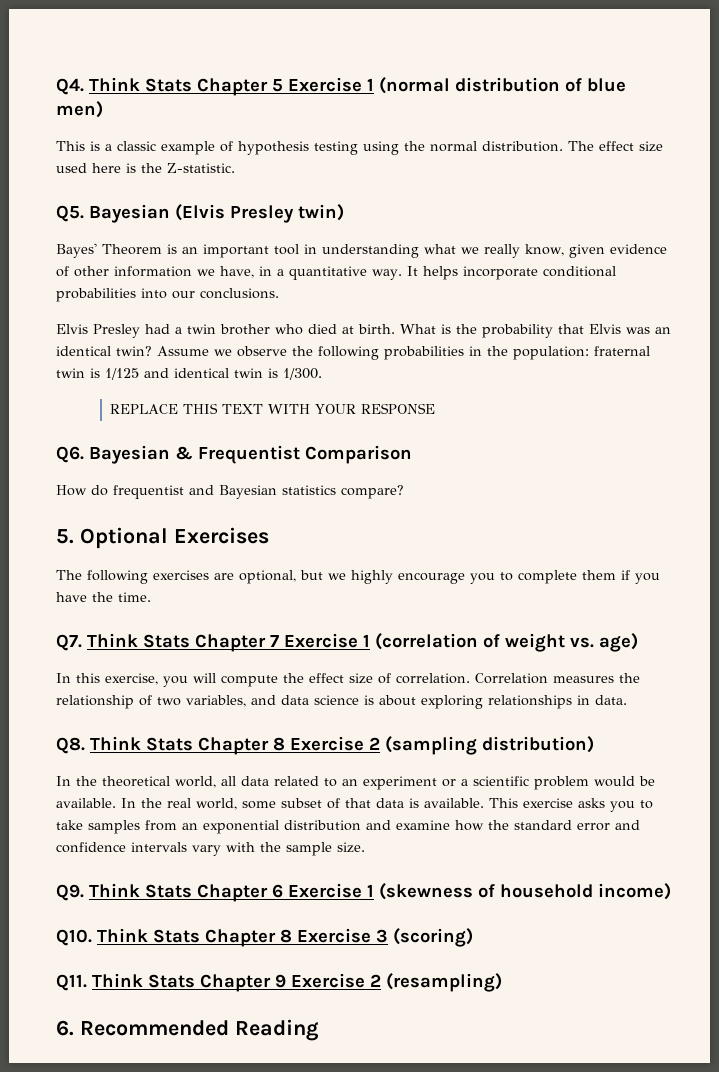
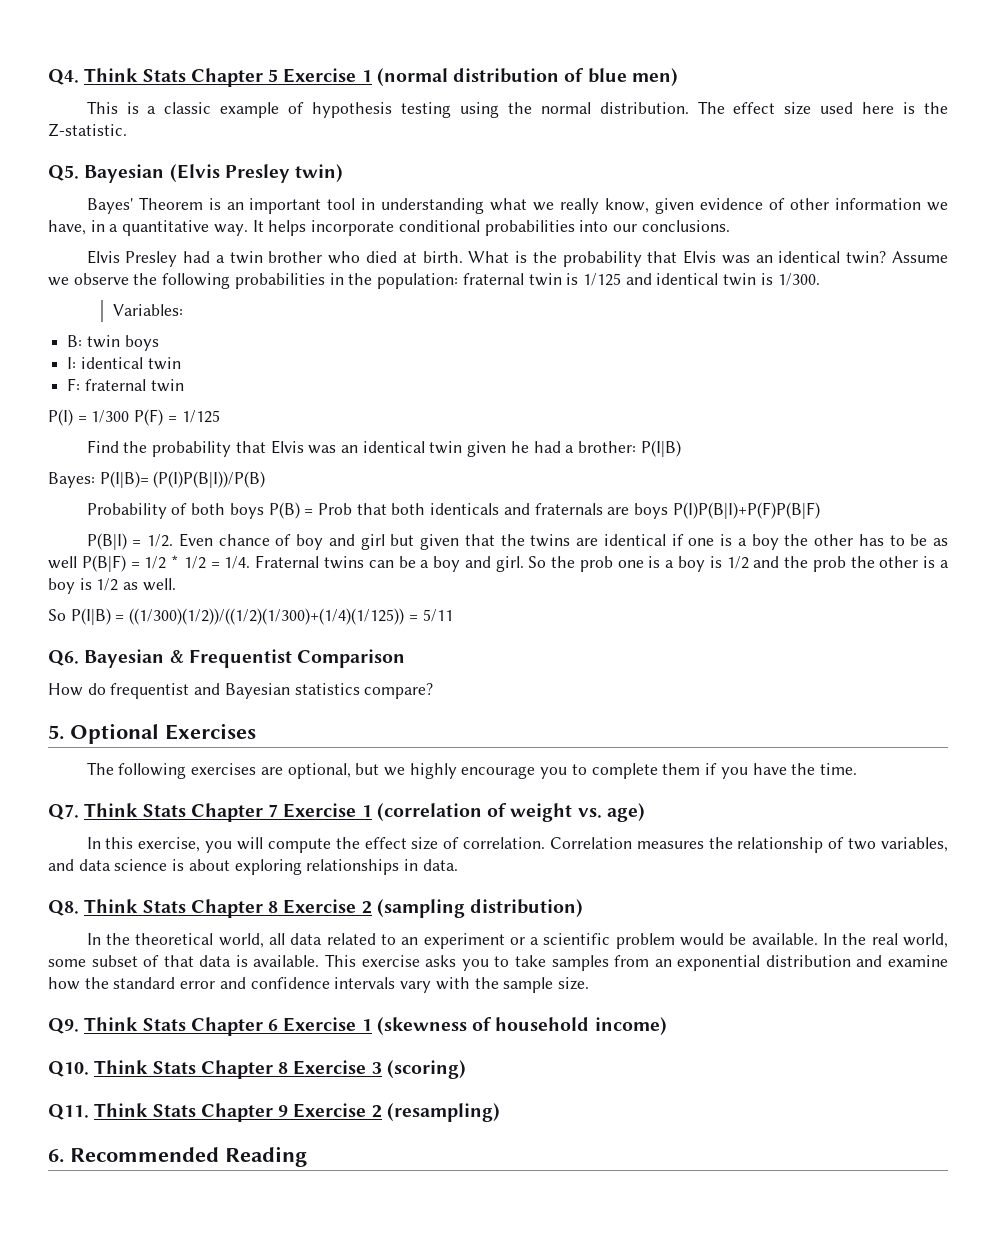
- REPLACE THIS TEXT WITH YOUR RESPONSE
+ Variables:
+ B: twin boys
+ I: identical twin
+ F: fraternal twin
+ P(I) = 1/300 P(F) = 1/125
+ Find the probability that Elvis was an identical twin given he had a brother: P(I|B)
+ Bayes: P(I|B)= (P(I)P(B|I))/P(B)
+ Probability of both boys P(B) = Prob that both identicals and fraternals are boys P(I)P(B|I)+P(F)P(B|F)
+ P(B|I) = 1/2. Even chance of boy and girl but given that the twins are identical if one is a boy the other has to be as well P(B|F) = 1/2 * 1/2 = 1/4. Fraternal twins can be a boy and girl. So the prob one is a boy is 1/2 and the prob the other is a boy is 1/2 as well.
+ So P(I|B) = ((1/300)(1/2))/((1/2)(1/300)+(1/4)(1/125)) = 5/11

